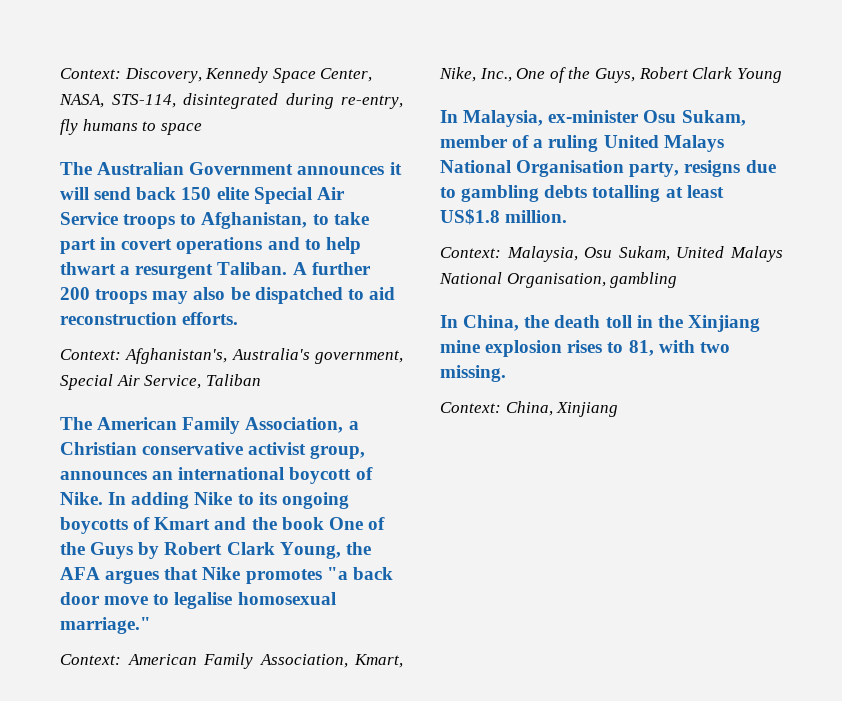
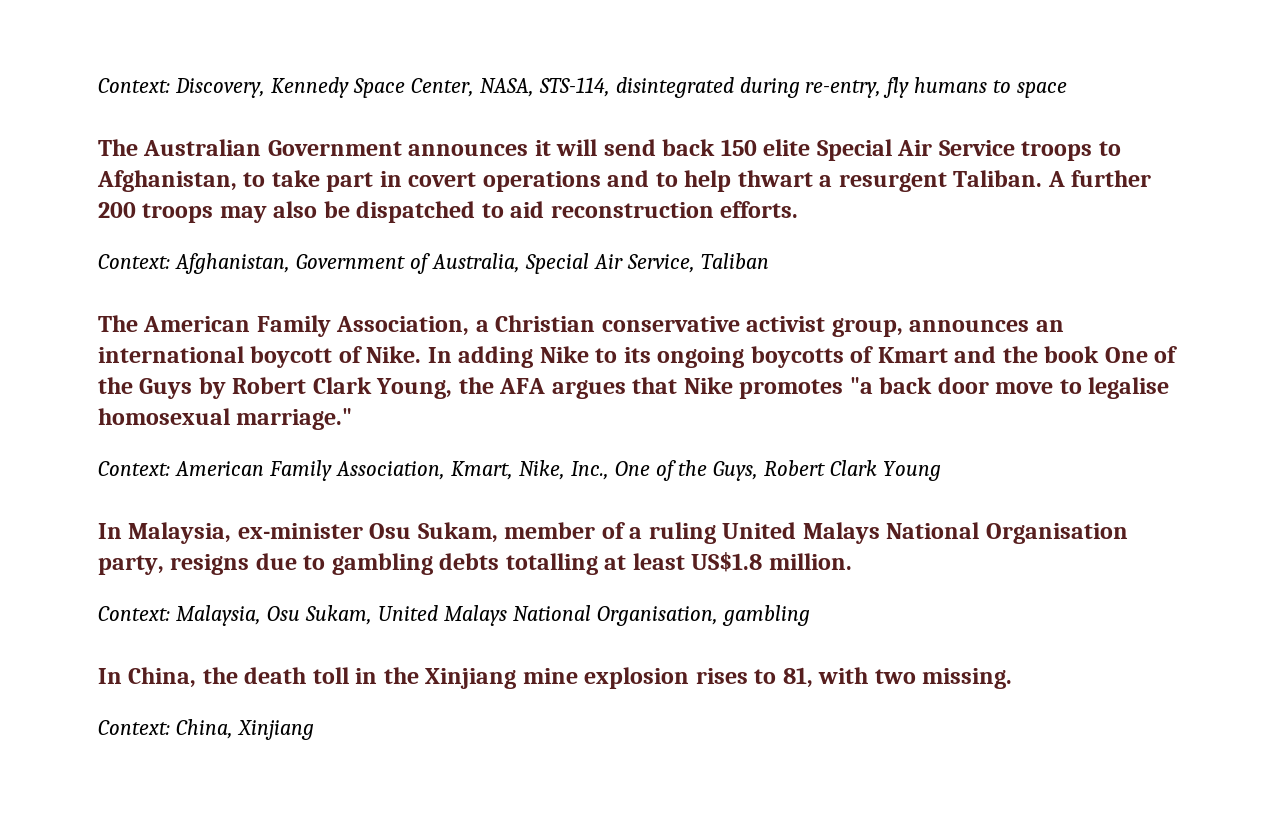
- Context: Afghanistan's, Australia's government, Special Air Service, Taliban
+ Context: Afghanistan, Government of Australia, Special Air Service, Taliban

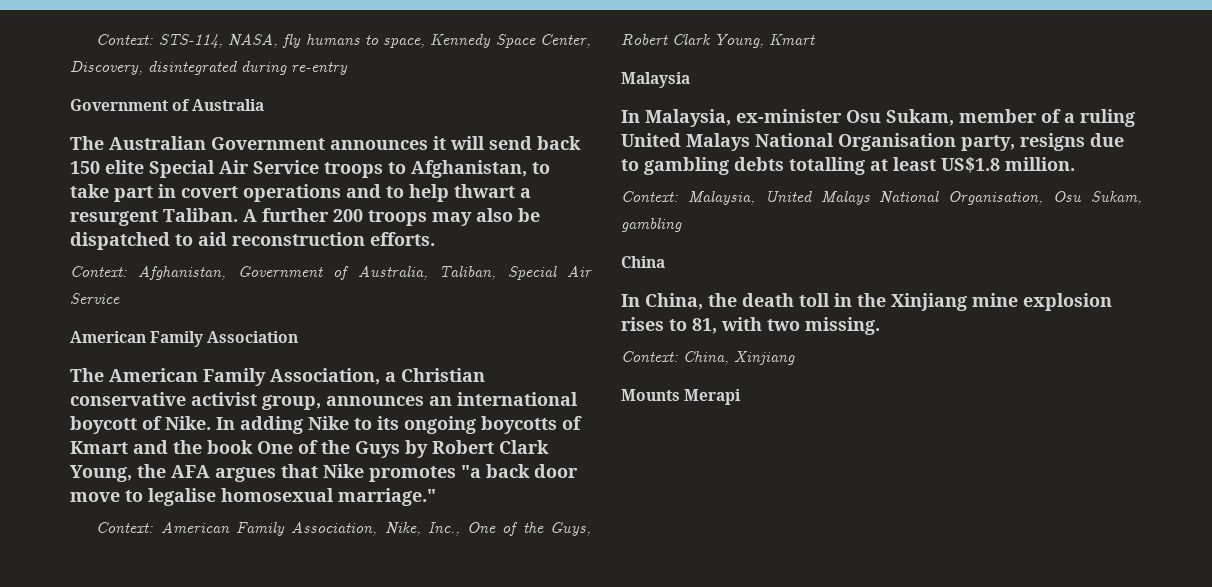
- Context: Discovery, Kennedy Space Center, NASA, STS-114, disintegrated during re-entry, fly humans to space
+ Context: STS-114, NASA, fly humans to space, Kennedy Space Center, Discovery, disintegrated during re-entry
+ Government of Australia
- Context: Afghanistan, Government of Australia, Special Air Service, Taliban
+ Context: Afghanistan, Government of Australia, Taliban, Special Air Service
+ American Family Association
- Context: American Family Association, Kmart, Nike, Inc., One of the Guys, Robert Clark Young
+ Context: American Family Association, Nike, Inc., One of the Guys, Robert Clark Young, Kmart
+ Malaysia
- Context: Malaysia, Osu Sukam, United Malays National Organisation, gambling
+ Context: Malaysia, United Malays National Organisation, Osu Sukam, gambling
+ China
+ Mounts Merapi

